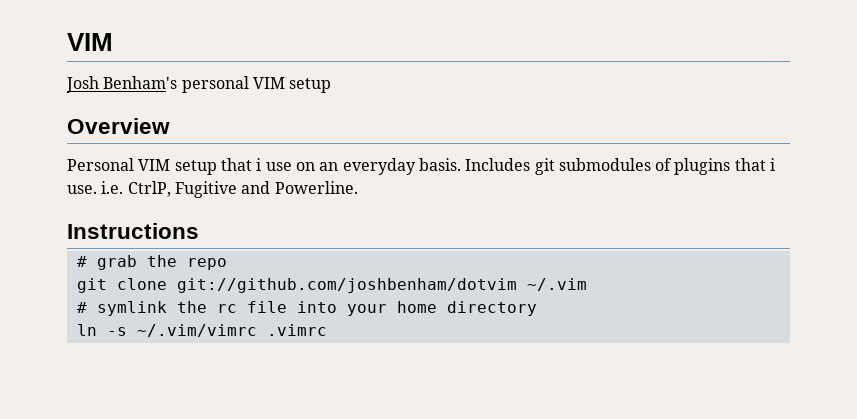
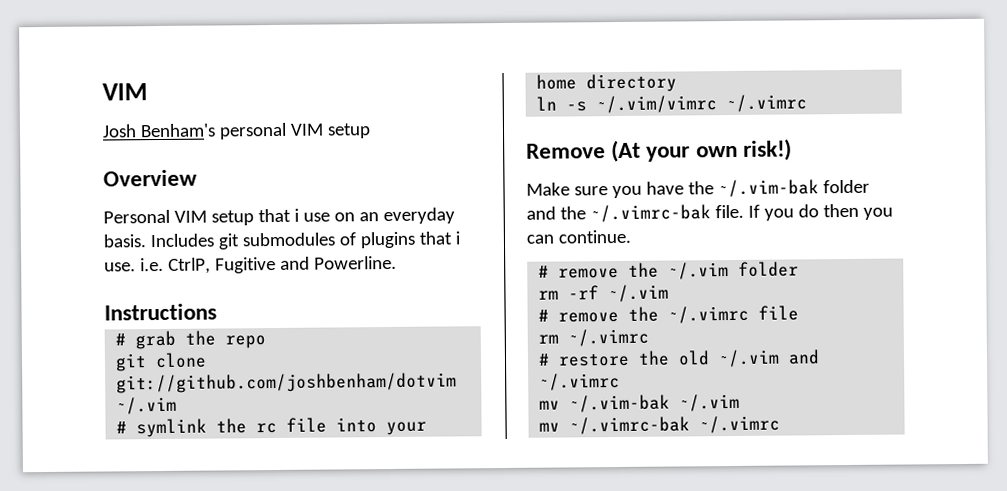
- ln -s ~/.vim/vimrc .vimrc
+ ln -s ~/.vim/vimrc ~/.vimrc
+ Remove (At your own risk!)
+ Make sure you have the ~/.vim-bak folder and the ~/.vimrc-bak file. If you do then you can continue.
+ # remove the ~/.vim folder
+ rm -rf ~/.vim
+ # remove the ~/.vimrc file
+ rm ~/.vimrc
+ # restore the old ~/.vim and ~/.vimrc
+ mv ~/.vim-bak ~/.vim
+ mv ~/.vimrc-bak ~/.vimrc

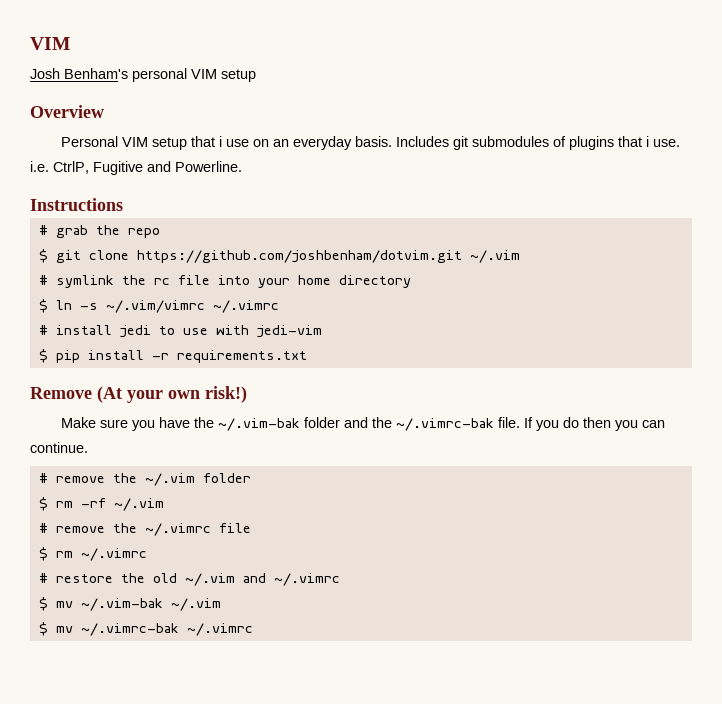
- git clone git://github.com/joshbenham/dotvim ~/.vim
+ $ git clone https://github.com/joshbenham/dotvim.git ~/.vim
- ln -s ~/.vim/vimrc ~/.vimrc
+ $ ln -s ~/.vim/vimrc ~/.vimrc
+ # install jedi to use with jedi-vim
+ $ pip install -r requirements.txt
- rm -rf ~/.vim
+ $ rm -rf ~/.vim
- rm ~/.vimrc
+ $ rm ~/.vimrc
- mv ~/.vim-bak ~/.vim
+ $ mv ~/.vim-bak ~/.vim
- mv ~/.vimrc-bak ~/.vimrc
+ $ mv ~/.vimrc-bak ~/.vimrc

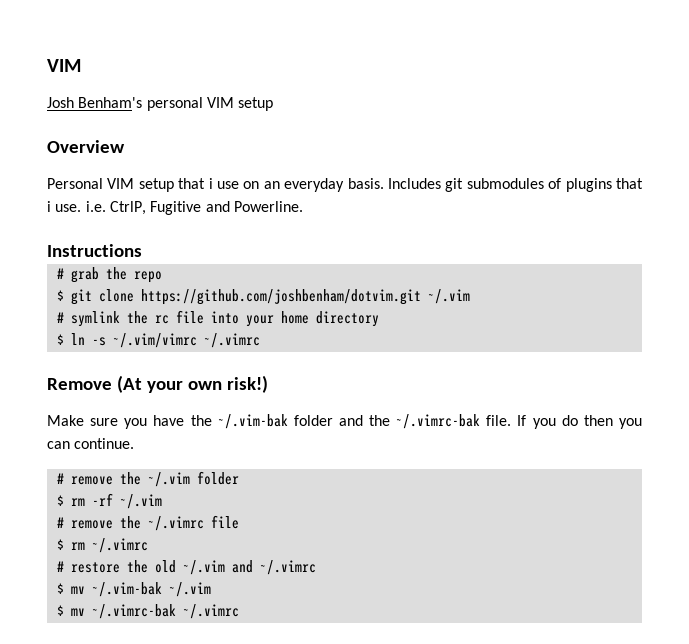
- # install jedi to use with jedi-vim
- $ pip install -r requirements.txt

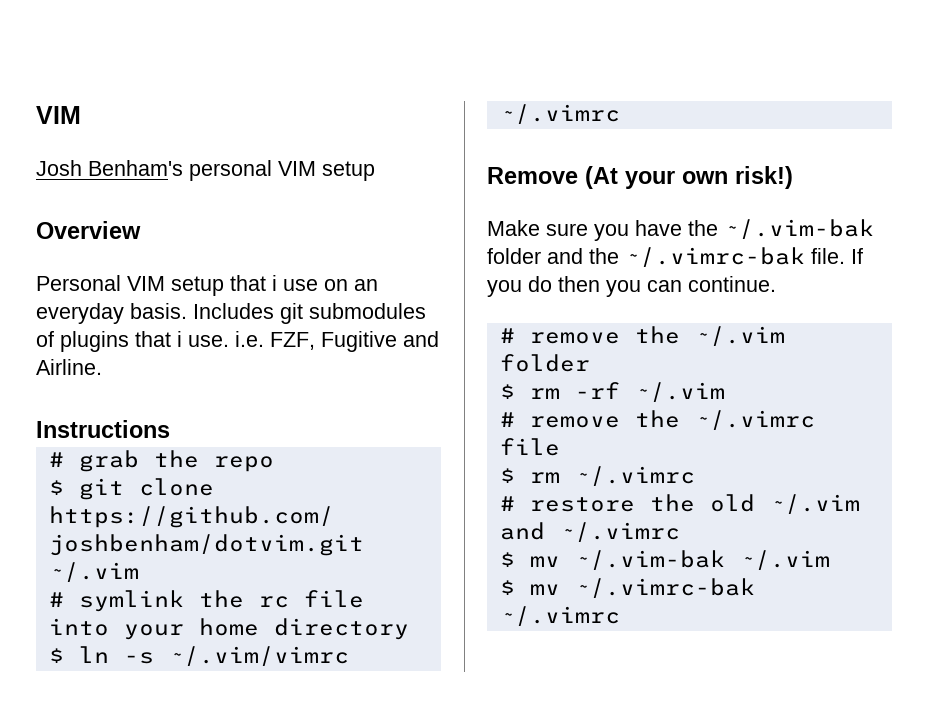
- Includes git submodules of plugins that i use. i.e. CtrlP, Fugitive and Powerline.
+ Includes git submodules of plugins that i use. i.e. FZF, Fugitive and Airline.

